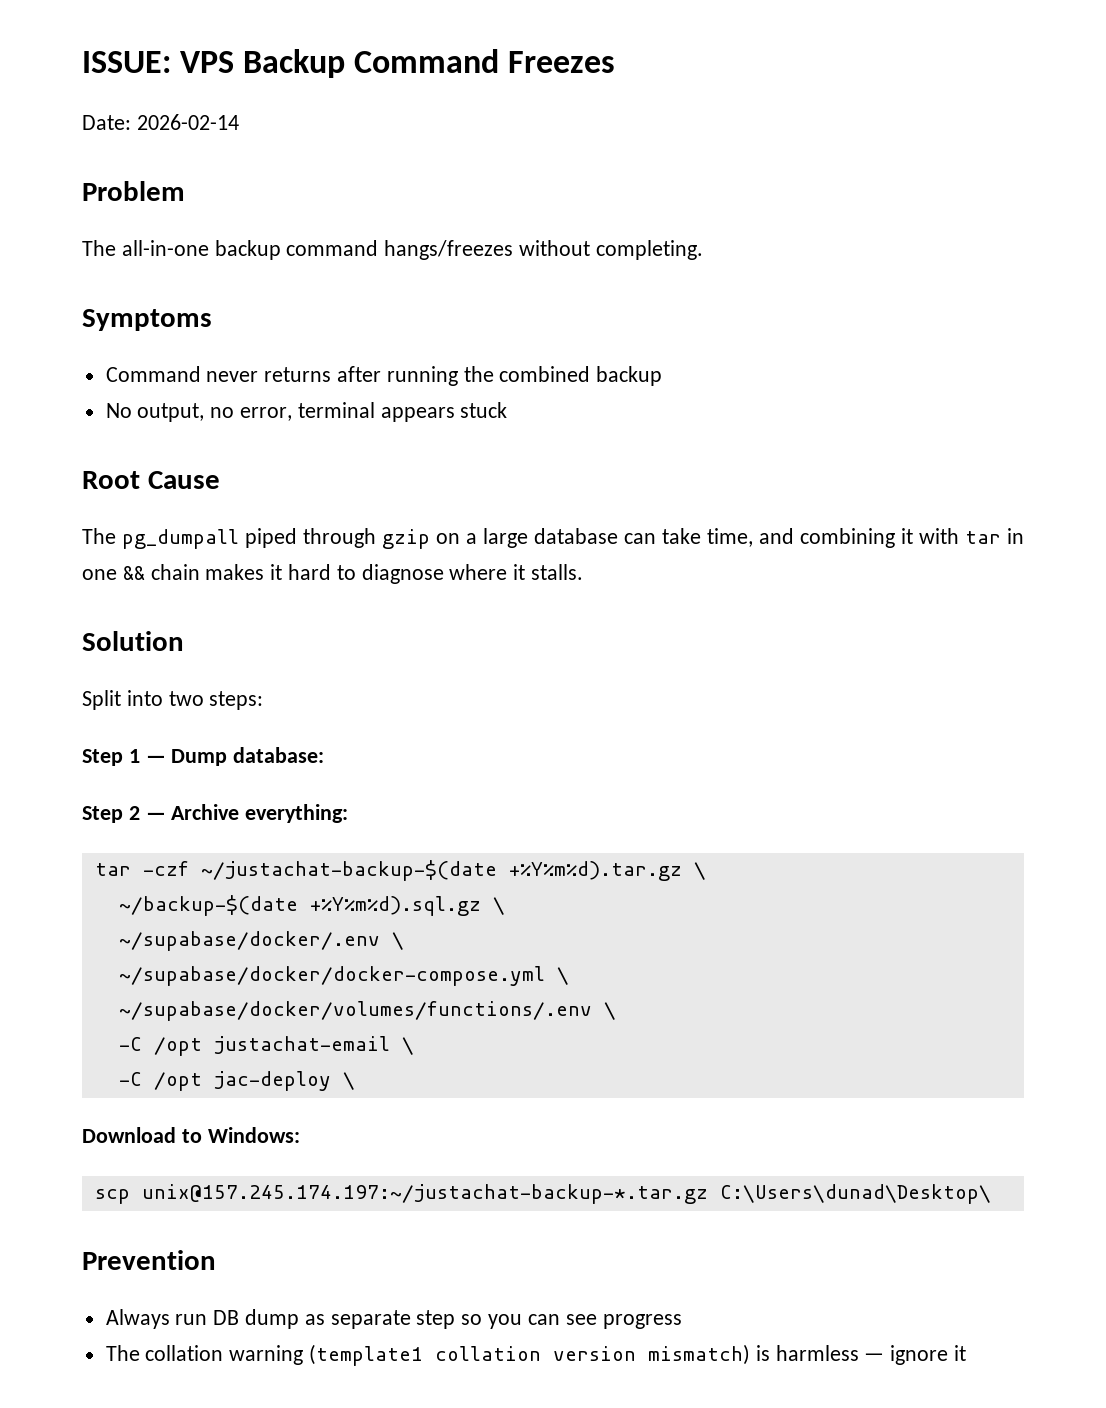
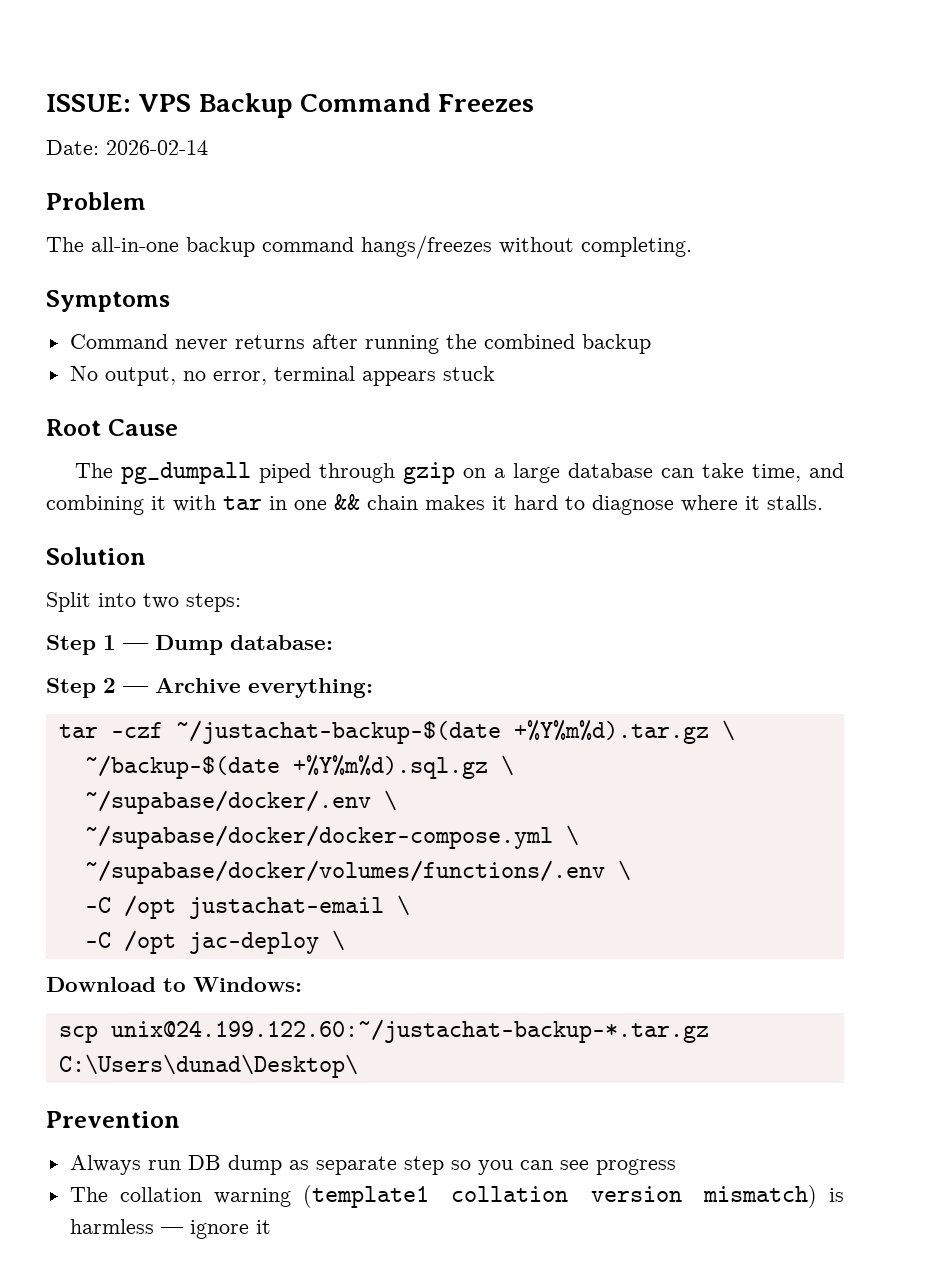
- scp unix@157.245.174.197:~/justachat-backup-*.tar.gz C:\Users\dunad\Desktop\
+ scp unix@24.199.122.60:~/justachat-backup-*.tar.gz C:\Users\dunad\Desktop\

